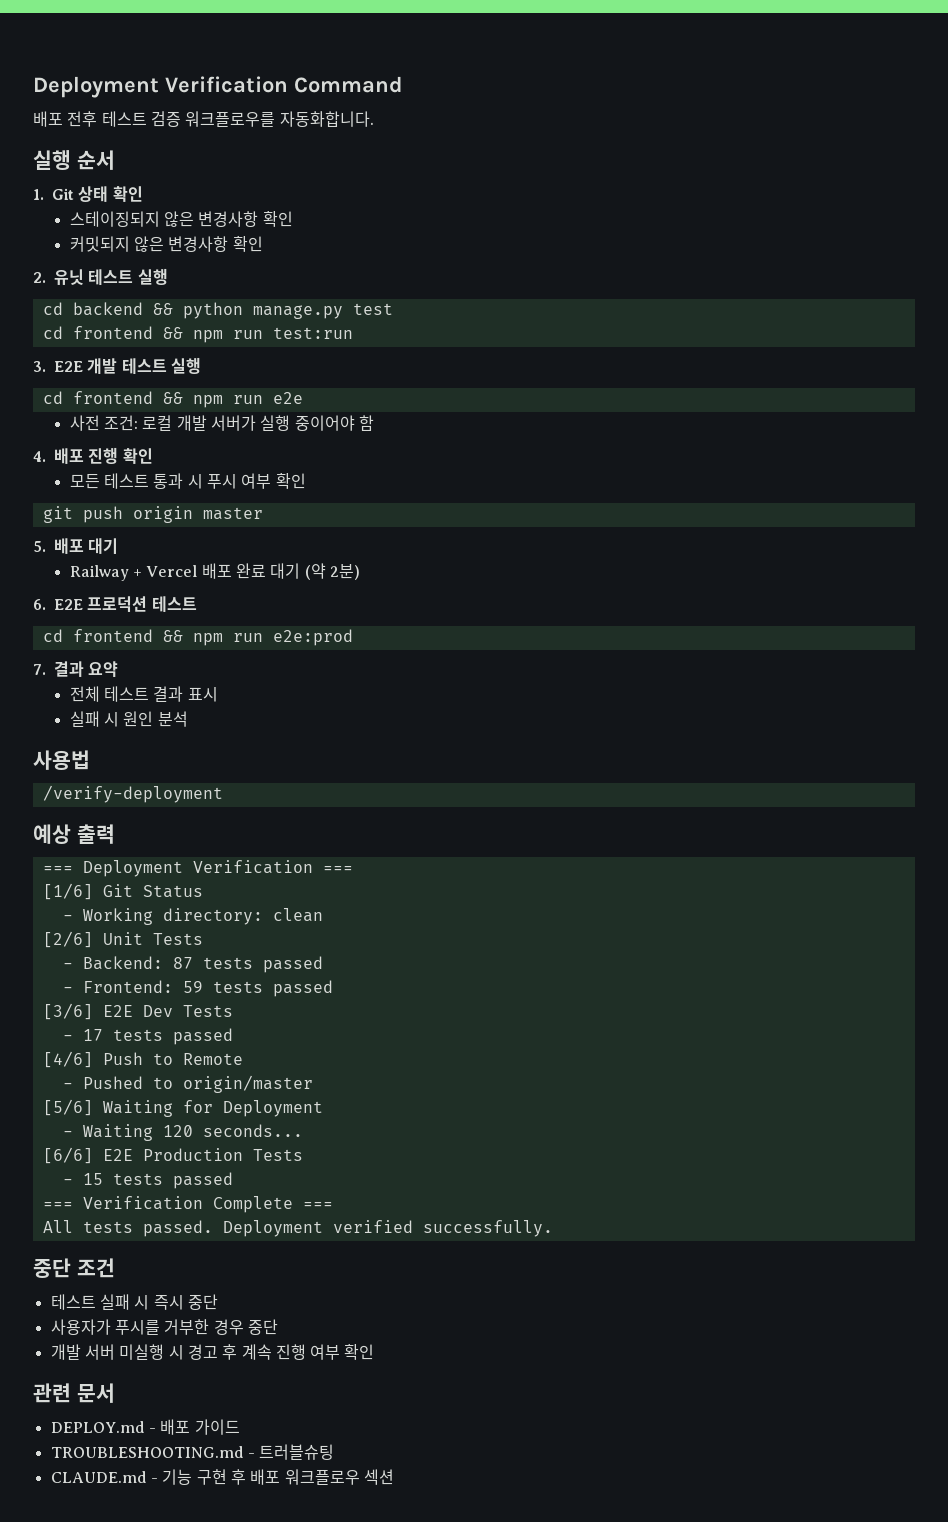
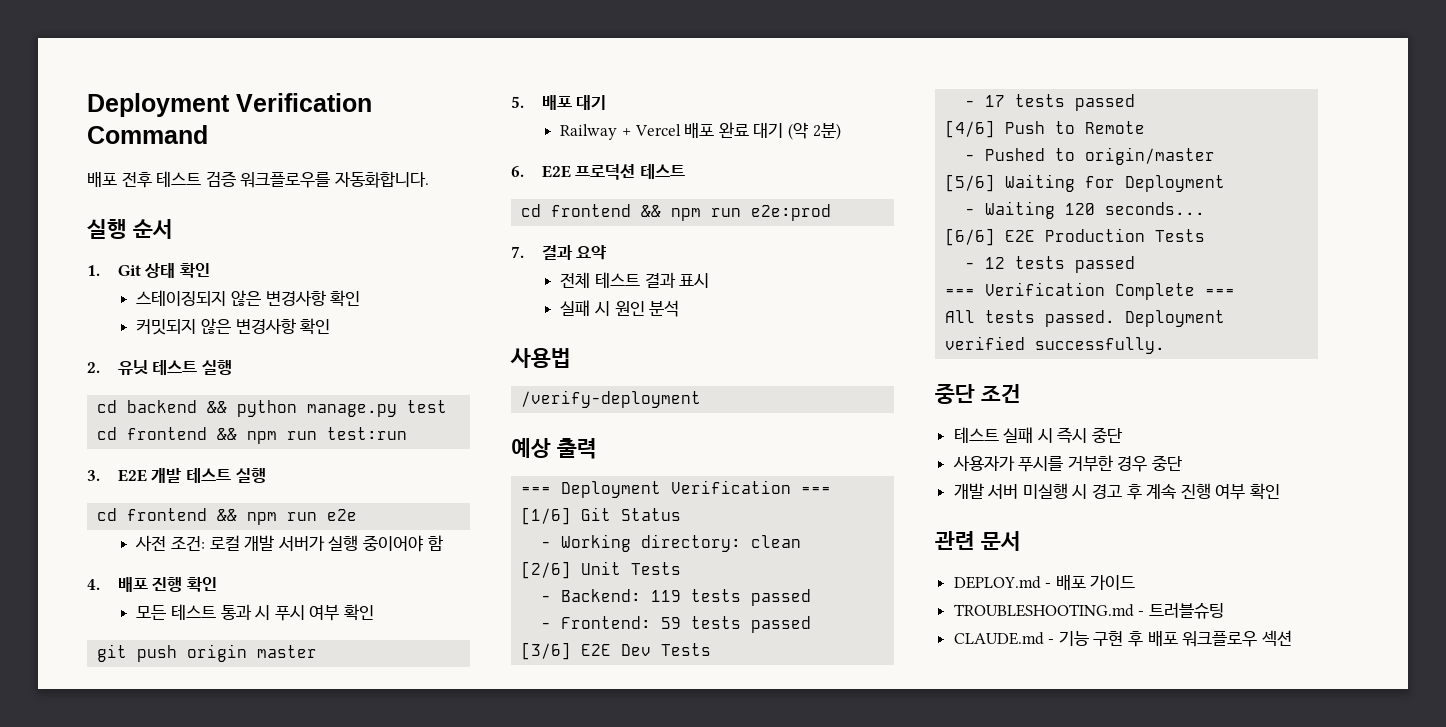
- - Backend: 87 tests passed
+ - Backend: 119 tests passed
- - 15 tests passed
+ - 12 tests passed

